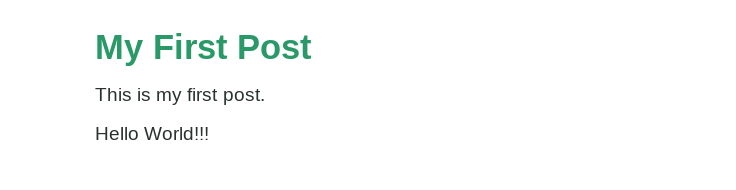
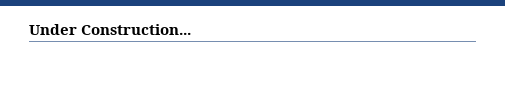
- My First Post
- This is my first post.
- Hello World!!!
+ Under Construction...

